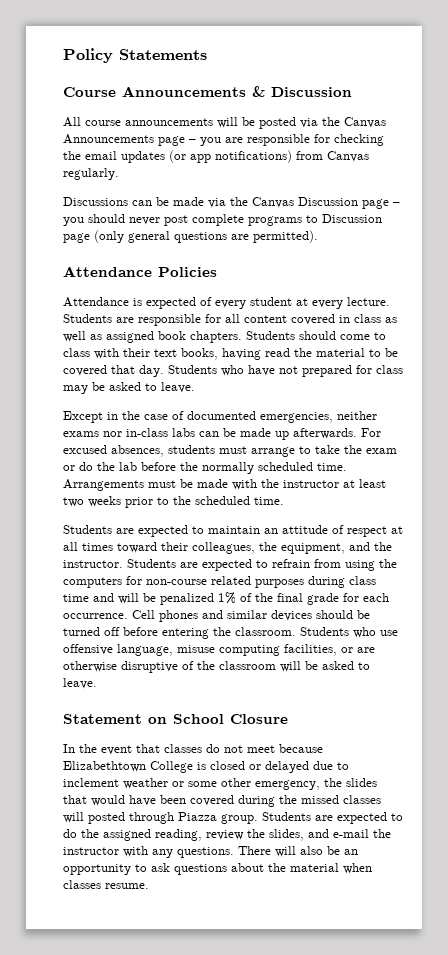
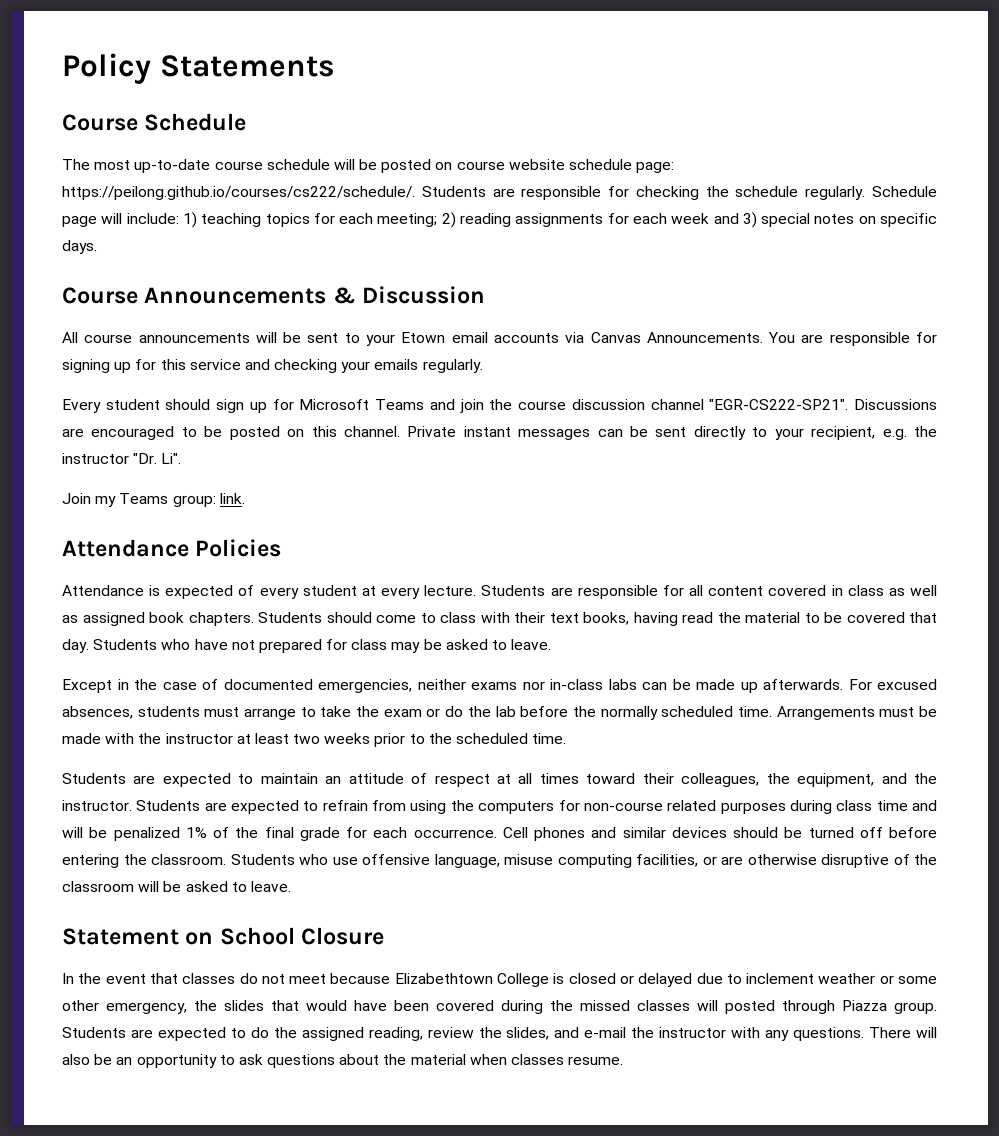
+ Course Schedule
+ The most up-to-date course schedule will be posted on course website schedule page: https://peilong.github.io/courses/cs222/schedule/. Students are responsible for checking the schedule regularly. Schedule page will include: 1) teaching topics for each meeting; 2) reading assignments for each week and 3) special notes on specific days.
- All course announcements will be posted via the Canvas Announcements page – you are responsible for checking the email updates (or app notifications) from Canvas regularly.
- Discussions can be made via the Canvas Discussion page – you should never post complete programs to Discussion page (only general questions are permitted).
+ All course announcements will be sent to your Etown email accounts via Canvas Announcements. You are responsible for signing up for this service and checking your emails regularly.
+ Every student should sign up for Microsoft Teams and join the course discussion channel "EGR-CS222-SP21". Discussions are encouraged to be posted on this channel. Private instant messages can be sent directly to your recipient, e.g. the instructor "Dr. Li".
+ Join my Teams group: link.

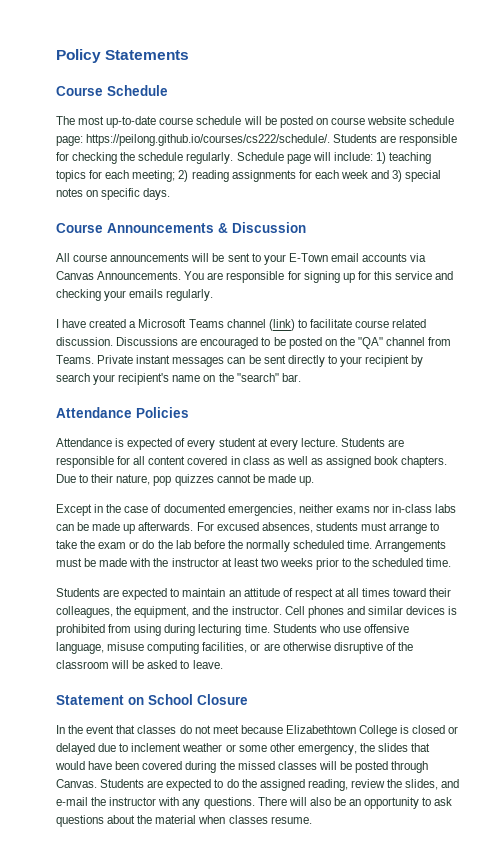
- All course announcements will be sent to your Etown email accounts via Canvas Announcements.
+ All course announcements will be sent to your E-Town email accounts via Canvas Announcements.
- Every student should sign up for Microsoft Teams and join the course discussion channel "EGR-CS222-SP21".
+ I have created a Microsoft Teams channel (link) to facilitate course related discussion.
- Discussions are encouraged to be posted on this channel.
+ Discussions are encouraged to be posted on the "QA" channel from Teams.
- Private instant messages can be sent directly to your recipient, e.g. the instructor "Dr. Li".
- Join my Teams group: link.
+ Private instant messages can be sent directly to your recipient by search your recipient's name on the "search" bar.
- Students should come to class with their text books, having read the material to be covered that day. Students who have not prepared for class may be asked to leave.
+ Due to their nature, pop quizzes cannot be made up.
- Students are expected to refrain from using the computers for non-course related purposes during class time and will be penalized 1% of the final grade for each occurrence.
- Cell phones and similar devices should be turned off before entering the classroom.
+ Cell phones and similar devices is prohibited from using during lecturing time.
- In the event that classes do not meet because Elizabethtown College is closed or delayed due to inclement weather or some other emergency, the slides that would have been covered during the missed classes will posted through Piazza group.
+ In the event that classes do not meet because Elizabethtown College is closed or delayed due to inclement weather or some other emergency, the slides that would have been covered during the missed classes will be posted through Canvas.

